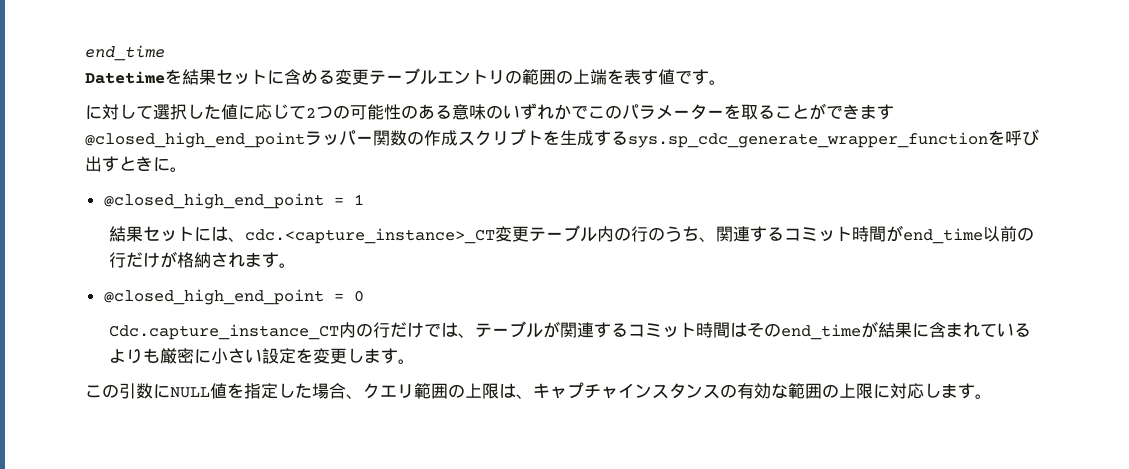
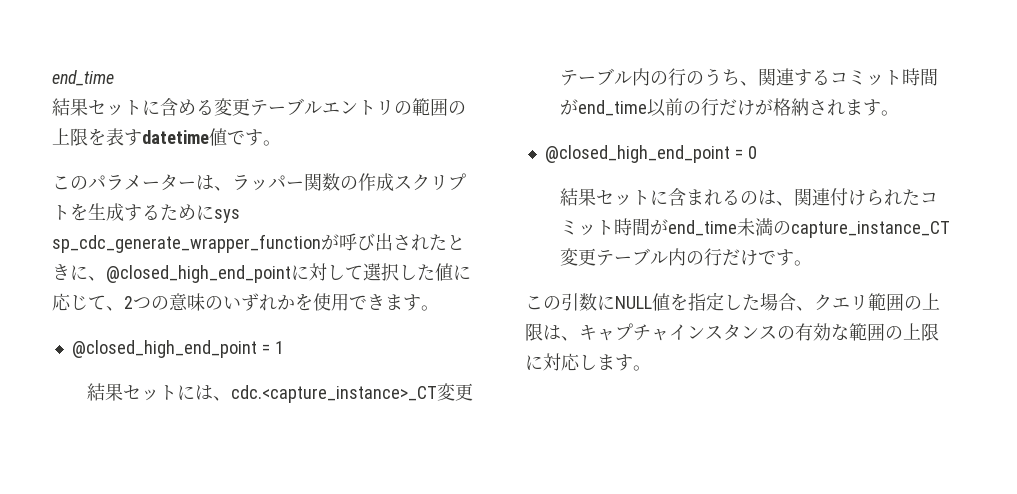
- Datetimeを結果セットに含める変更テーブルエントリの範囲の上端を表す値です。
+ 結果セットに含める変更テーブルエントリの範囲の上限を表すdatetime値です。
- に対して選択した値に応じて2つの可能性のある意味のいずれかでこのパラメーターを取ることができます@closed_high_end_pointラッパー関数の作成スクリプトを生成するsys.sp_cdc_generate_wrapper_functionを呼び出すときに。
+ このパラメーターは、ラッパー関数の作成スクリプトを生成するためにsys sp_cdc_generate_wrapper_functionが呼び出されたときに、@closed_high_end_pointに対して選択した値に応じて、2つの意味のいずれかを使用できます。
- Cdc.capture_instance_CT内の行だけでは、テーブルが関連するコミット時間はそのend_timeが結果に含まれているよりも厳密に小さい設定を変更します。
+ 結果セットに含まれるのは、関連付けられたコミット時間がend_time未満のcapture_instance_CT変更テーブル内の行だけです。

